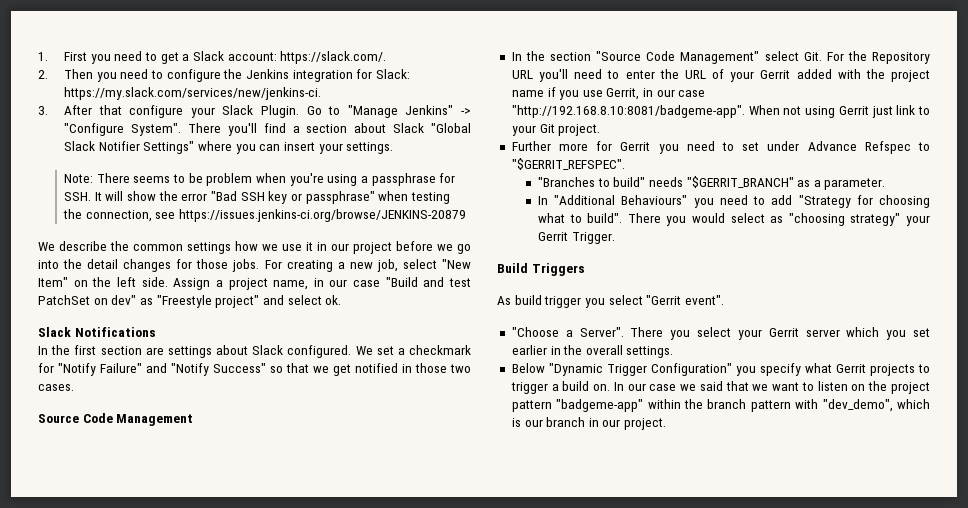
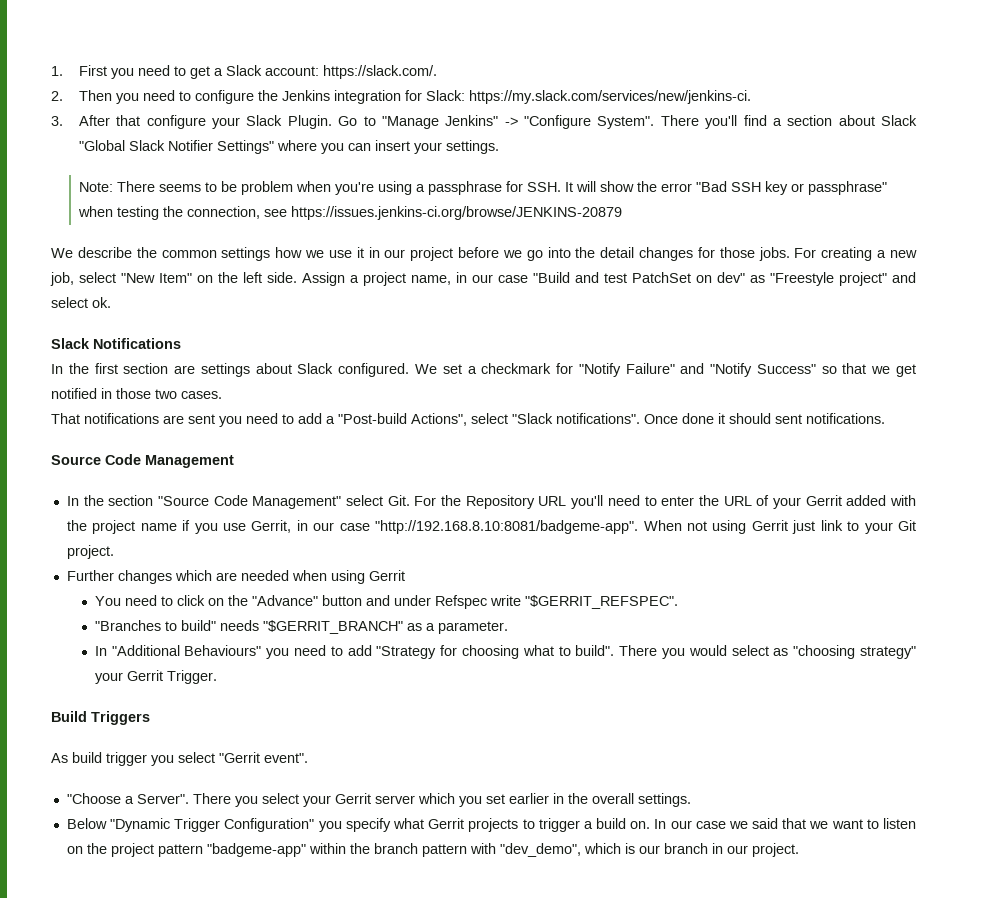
+ That notifications are sent you need to add a "Post-build Actions", select "Slack notifications". Once done it should sent notifications.
- Further more for Gerrit you need to set under Advance Refspec to "$GERRIT_REFSPEC".
+ Further changes which are needed when using Gerrit
+ You need to click on the "Advance" button and under Refspec write "$GERRIT_REFSPEC".

